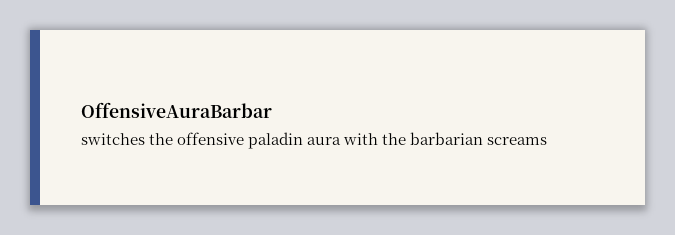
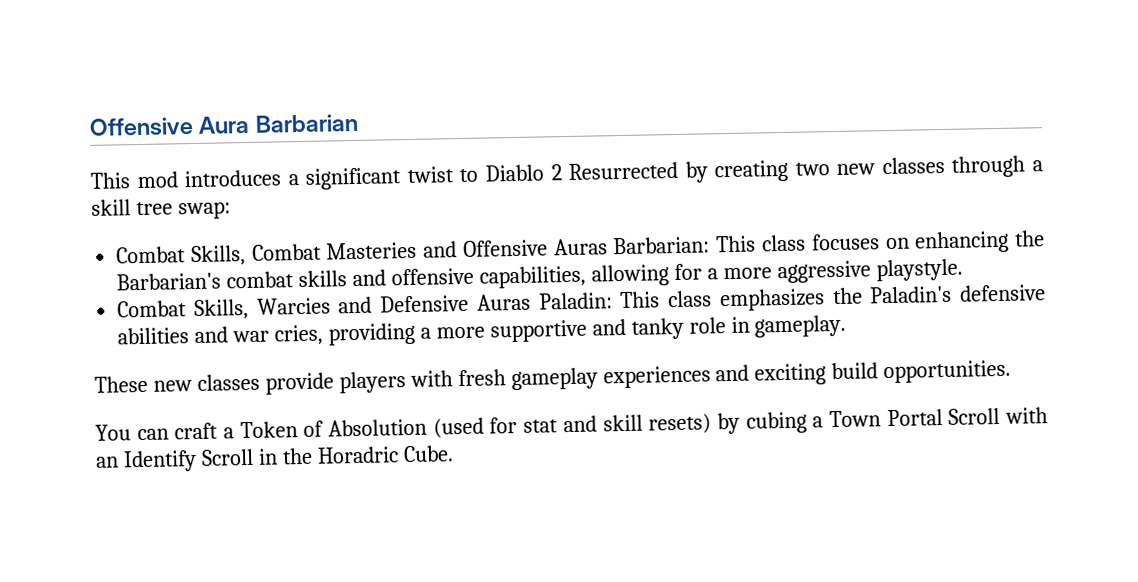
- OffensiveAuraBarbar
- switches the offensive paladin aura with the barbarian screams
+ Offensive Aura Barbarian
+ This mod introduces a significant twist to Diablo 2 Resurrected by creating two new classes through a skill tree swap:
+ Combat Skills, Combat Masteries and Offensive Auras Barbarian: This class focuses on enhancing the Barbarian's combat skills and offensive capabilities, allowing for a more aggressive playstyle.
+ Combat Skills, Warcies and Defensive Auras Paladin: This class emphasizes the Paladin's defensive abilities and war cries, providing a more supportive and tanky role in gameplay.
+ These new classes provide players with fresh gameplay experiences and exciting build opportunities.
+ You can craft a Token of Absolution (used for stat and skill resets) by cubing a Town Portal Scroll with an Identify Scroll in the Horadric Cube.

